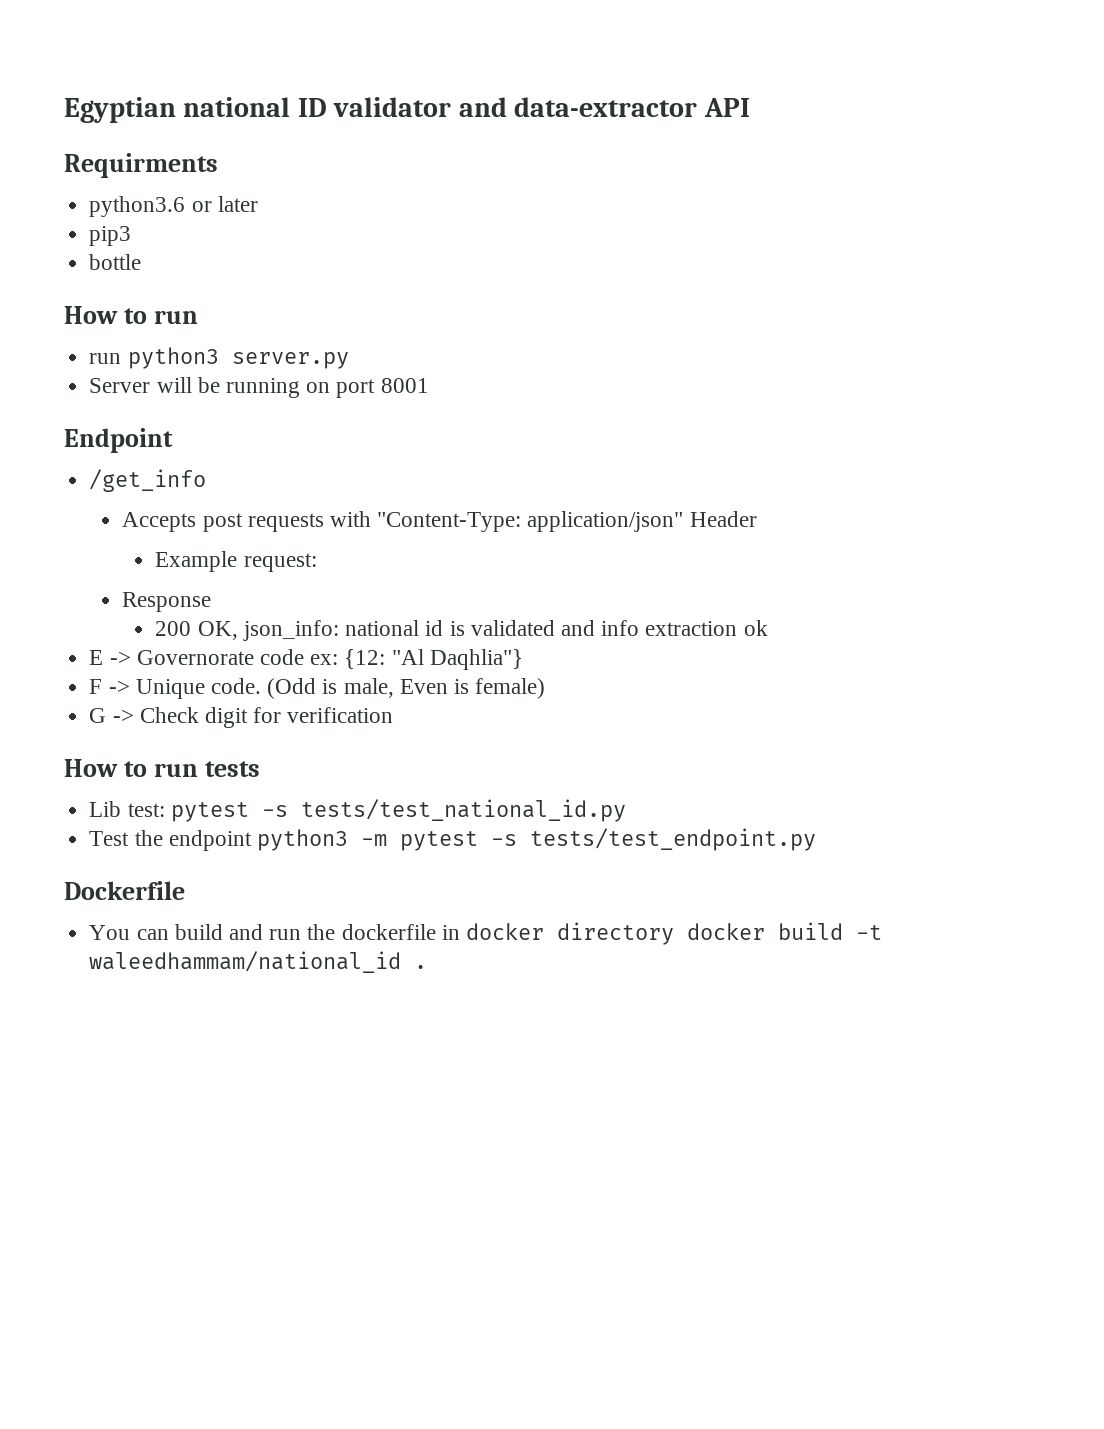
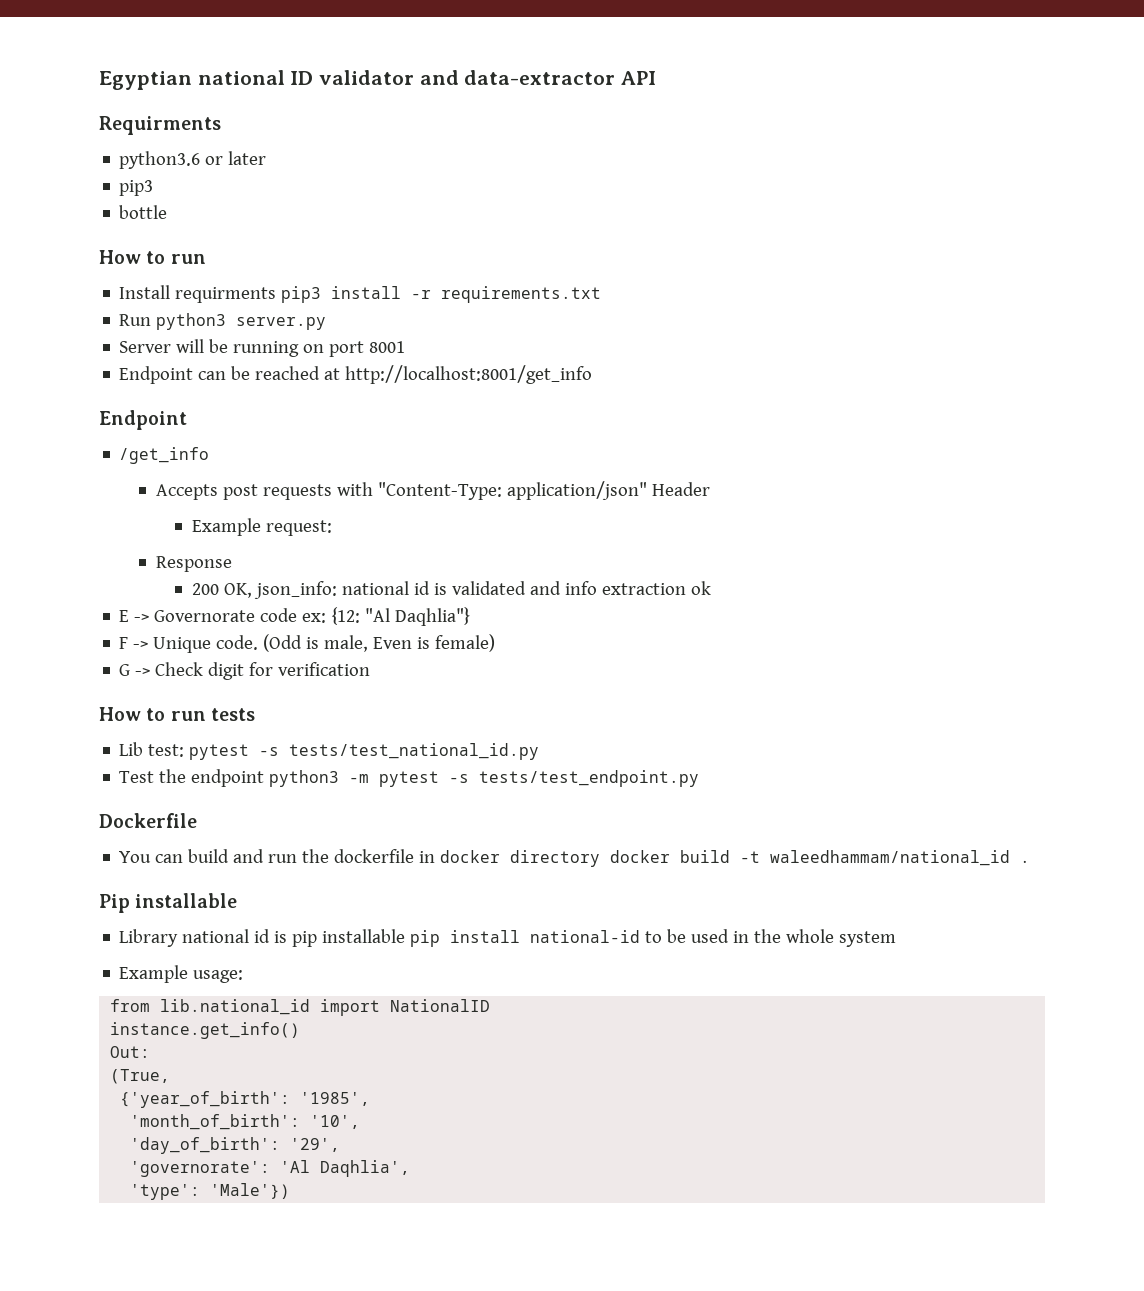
- run python3 server.py
+ Install requirments pip3 install -r requirements.txt
+ Run python3 server.py
+ Endpoint can be reached at http://localhost:8001/get_info
+ Pip installable
+ Library national id is pip installable pip install national-id to be used in the whole system
+ Example usage:
+ from lib.national_id import NationalID
+ instance.get_info()
+ Out:
+ (True,
+ {'year_of_birth': '1985',
+ 'month_of_birth': '10',
+ 'day_of_birth': '29',
+ 'governorate': 'Al Daqhlia',
+ 'type': 'Male'})

